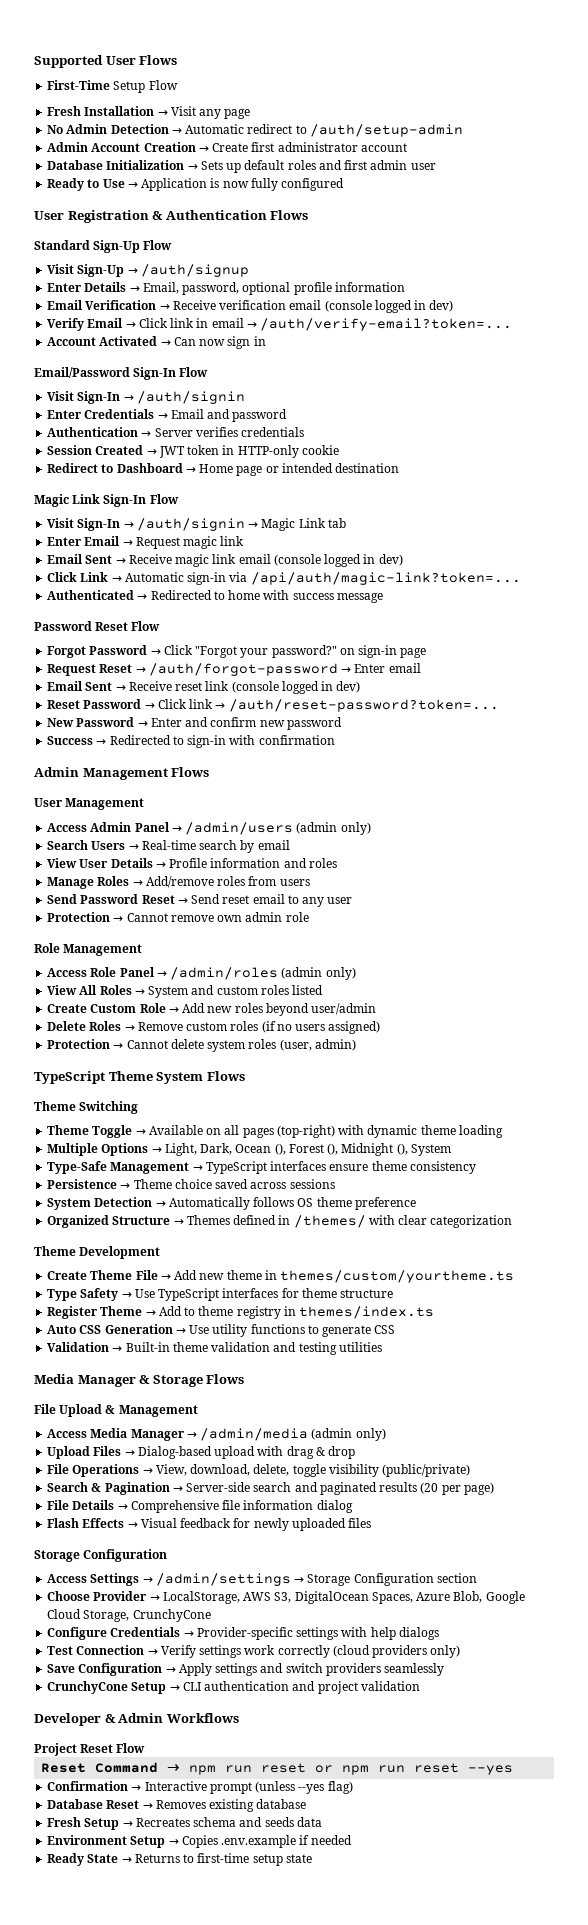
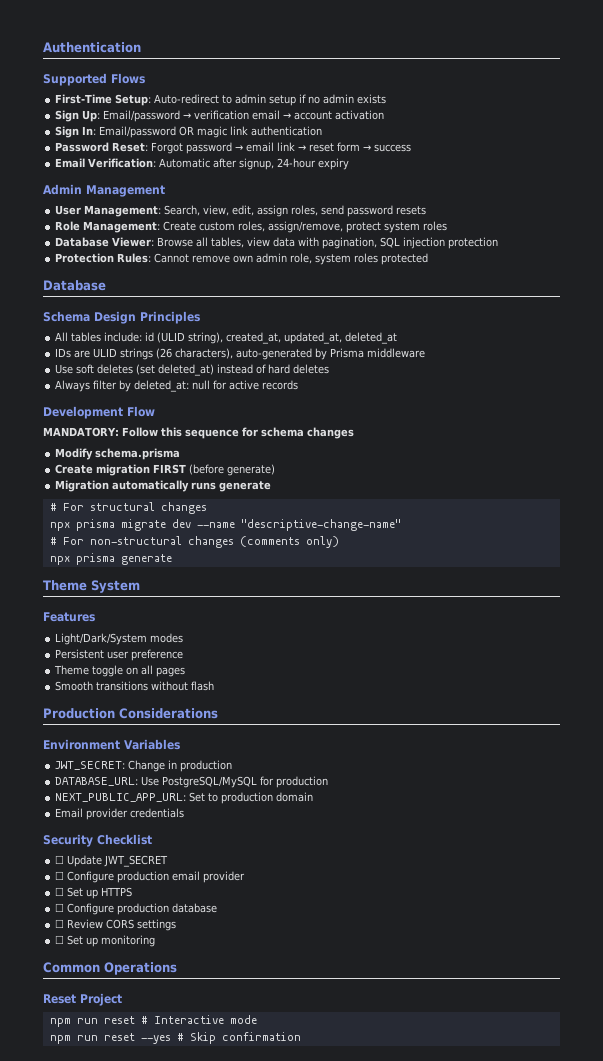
- Supported User Flows
+ Authentication
+ Supported Flows
- First-Time Setup Flow
- Fresh Installation → Visit any page
- No Admin Detection → Automatic redirect to /auth/setup-admin
- Admin Account Creation → Create first administrator account
- Database Initialization → Sets up default roles and first admin user
- Ready to Use → Application is now fully configured
- User Registration & Authentication Flows
- Standard Sign-Up Flow
- Visit Sign-Up → /auth/signup
- Enter Details → Email, password, optional profile information
- Email Verification → Receive verification email (console logged in dev)
- Verify Email → Click link in email → /auth/verify-email?token=...
- Account Activated → Can now sign in
- Email/Password Sign-In Flow
- Visit Sign-In → /auth/signin
- Enter Credentials → Email and password
- Authentication → Server verifies credentials
- Session Created → JWT token in HTTP-only cookie
- Redirect to Dashboard → Home page or intended destination
- Magic Link Sign-In Flow
- Visit Sign-In → /auth/signin → Magic Link tab
- Enter Email → Request magic link
- Email Sent → Receive magic link email (console logged in dev)
- Click Link → Automatic sign-in via /api/auth/magic-link?token=...
- Authenticated → Redirected to home with success message
- Password Reset Flow
- Forgot Password → Click "Forgot your password?" on sign-in page
- Request Reset → /auth/forgot-password → Enter email
- Email Sent → Receive reset link (console logged in dev)
- Reset Password → Click link → /auth/reset-password?token=...
- New Password → Enter and confirm new password
- Success → Redirected to sign-in with confirmation
+ First-Time Setup: Auto-redirect to admin setup if no admin exists
+ Sign Up: Email/password → verification email → account activation
+ Sign In: Email/password OR magic link authentication
+ Password Reset: Forgot password → email link → reset form → success
+ Email Verification: Automatic after signup, 24-hour expiry
- Admin Management Flows
- User Management
- Access Admin Panel → /admin/users (admin only)
- Search Users → Real-time search by email
- View User Details → Profile information and roles
- Manage Roles → Add/remove roles from users
- Send Password Reset → Send reset email to any user
- Protection → Cannot remove own admin role
- Role Management
- Access Role Panel → /admin/roles (admin only)
- View All Roles → System and custom roles listed
- Create Custom Role → Add new roles beyond user/admin
- Delete Roles → Remove custom roles (if no users assigned)
- Protection → Cannot delete system roles (user, admin)
- TypeScript Theme System Flows
- Theme Switching
- Theme Toggle → Available on all pages (top-right) with dynamic theme loading
- Multiple Options → Light, Dark, Ocean (), Forest (), Midnight (), System
- Type-Safe Management → TypeScript interfaces ensure theme consistency
- Persistence → Theme choice saved across sessions
- System Detection → Automatically follows OS theme preference
- Organized Structure → Themes defined in /themes/ with clear categorization
- Theme Development
- Create Theme File → Add new theme in themes/custom/yourtheme.ts
- Type Safety → Use TypeScript interfaces for theme structure
- Register Theme → Add to theme registry in themes/index.ts
- Auto CSS Generation → Use utility functions to generate CSS
- Validation → Built-in theme validation and testing utilities
- Media Manager & Storage Flows
- File Upload & Management
- Access Media Manager → /admin/media (admin only)
- Upload Files → Dialog-based upload with drag & drop
- File Operations → View, download, delete, toggle visibility (public/private)
- Search & Pagination → Server-side search and paginated results (20 per page)
- File Details → Comprehensive file information dialog
- Flash Effects → Visual feedback for newly uploaded files
- Storage Configuration
- Access Settings → /admin/settings → Storage Configuration section
- Choose Provider → LocalStorage, AWS S3, DigitalOcean Spaces, Azure Blob, Google Cloud Storage, CrunchyCone
- Configure Credentials → Provider-specific settings with help dialogs
- Test Connection → Verify settings work correctly (cloud providers only)
- Save Configuration → Apply settings and switch providers seamlessly
- CrunchyCone Setup → CLI authentication and project validation
- Developer & Admin Workflows
- Project Reset Flow
- Reset Command → npm run reset or npm run reset --yes
- Confirmation → Interactive prompt (unless --yes flag)
- Database Reset → Removes existing database
- Fresh Setup → Recreates schema and seeds data
- Environment Setup → Copies .env.example if needed
- Ready State → Returns to first-time setup state
+ Admin Management
+ User Management: Search, view, edit, assign roles, send password resets
+ Role Management: Create custom roles, assign/remove, protect system roles
+ Database Viewer: Browse all tables, view data with pagination, SQL injection protection
+ Protection Rules: Cannot remove own admin role, system roles protected
+ Database
+ Schema Design Principles
+ All tables include: id (ULID string), created_at, updated_at, deleted_at
+ IDs are ULID strings (26 characters), auto-generated by Prisma middleware
+ Use soft deletes (set deleted_at) instead of hard deletes
+ Always filter by deleted_at: null for active records
+ Development Flow
+ MANDATORY: Follow this sequence for schema changes
+ Modify schema.prisma
+ Create migration FIRST (before generate)
+ Migration automatically runs generate
+ # For structural changes
+ npx prisma migrate dev --name "descriptive-change-name"
+ # For non-structural changes (comments only)
+ npx prisma generate
+ Theme System
+ Features
+ Light/Dark/System modes
+ Persistent user preference
+ Theme toggle on all pages
+ Smooth transitions without flash
+ Production Considerations
+ Environment Variables
+ JWT_SECRET: Change in production
+ DATABASE_URL: Use PostgreSQL/MySQL for production
+ NEXT_PUBLIC_APP_URL: Set to production domain
+ Email provider credentials
+ Security Checklist
+ ☐ Update JWT_SECRET
+ ☐ Configure production email provider
+ ☐ Set up HTTPS
+ ☐ Configure production database
+ ☐ Review CORS settings
+ ☐ Set up monitoring
+ Common Operations
+ Reset Project
+ npm run reset # Interactive mode
+ npm run reset --yes # Skip confirmation

